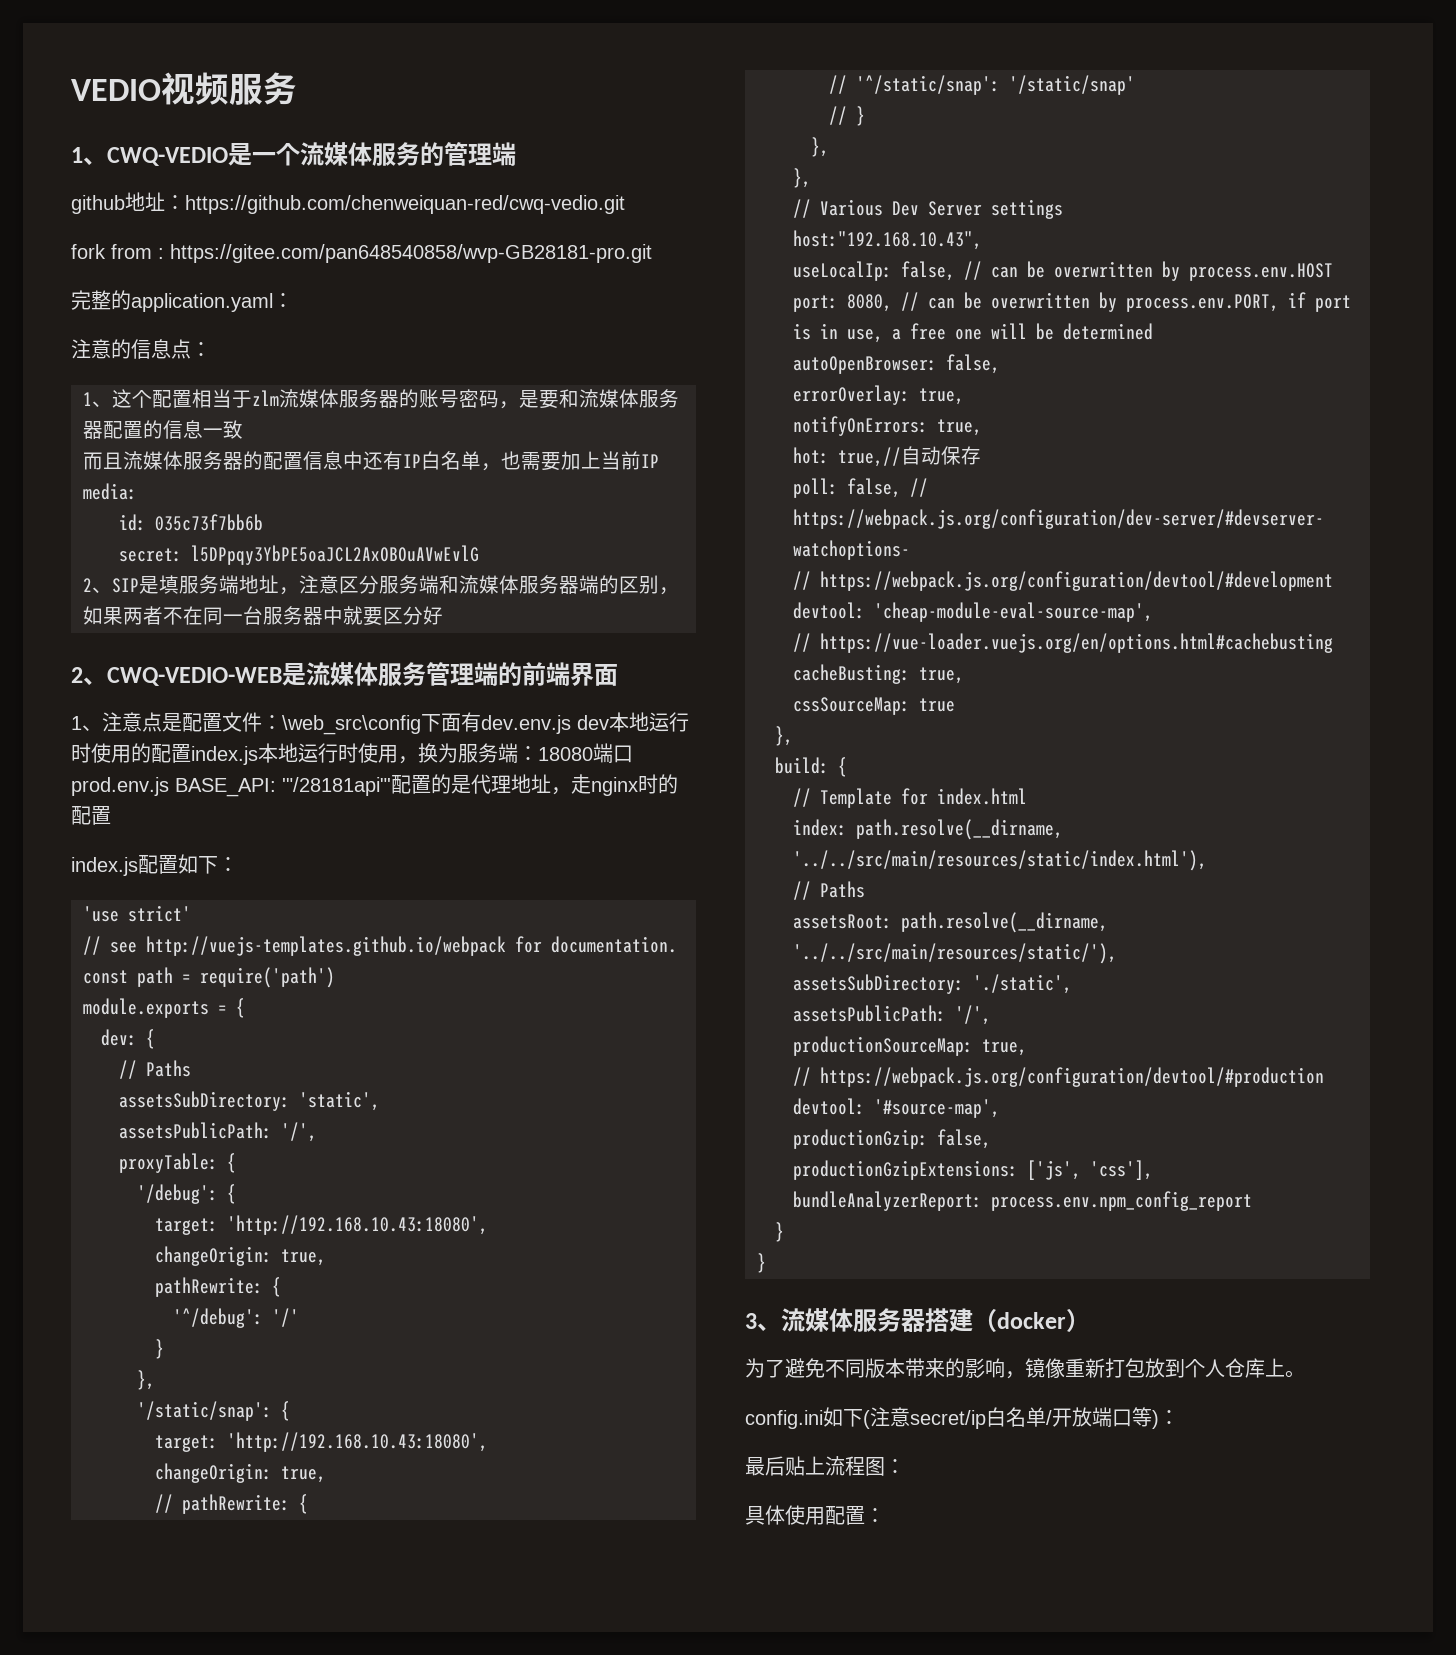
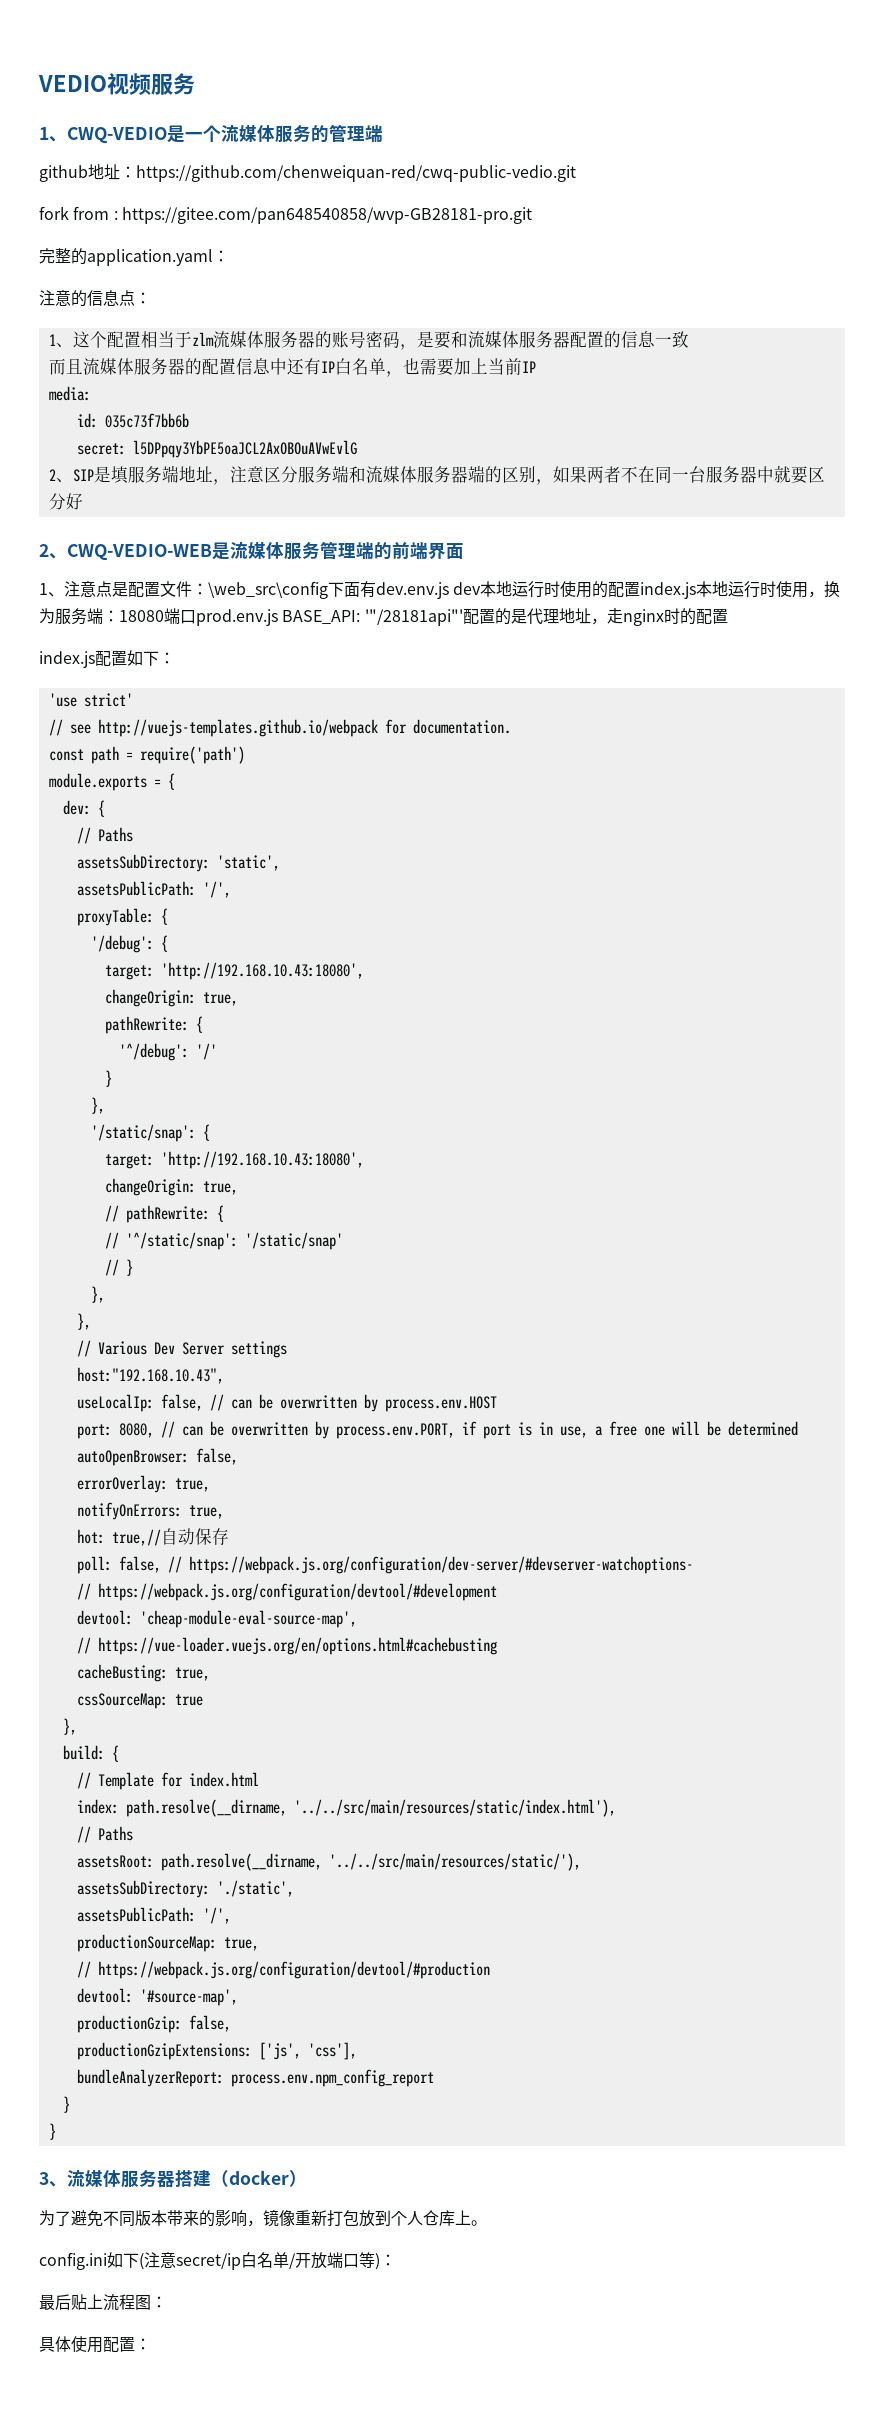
- github地址：https://github.com/chenweiquan-red/cwq-vedio.git
+ github地址：https://github.com/chenweiquan-red/cwq-public-vedio.git

